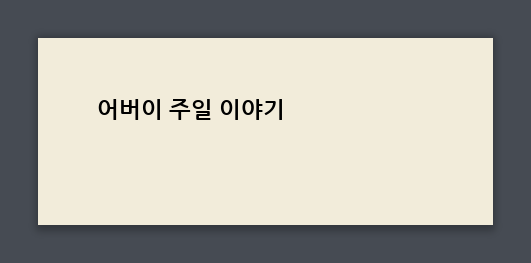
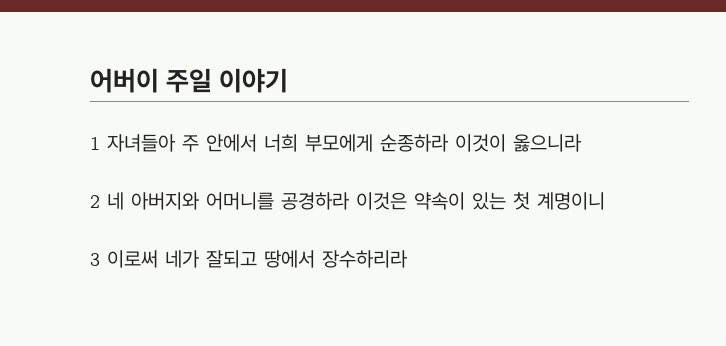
+ 1 자녀들아 주 안에서 너희 부모에게 순종하라 이것이 옳으니라
+ 2 네 아버지와 어머니를 공경하라 이것은 약속이 있는 첫 계명이니
+ 3 이로써 네가 잘되고 땅에서 장수하리라

